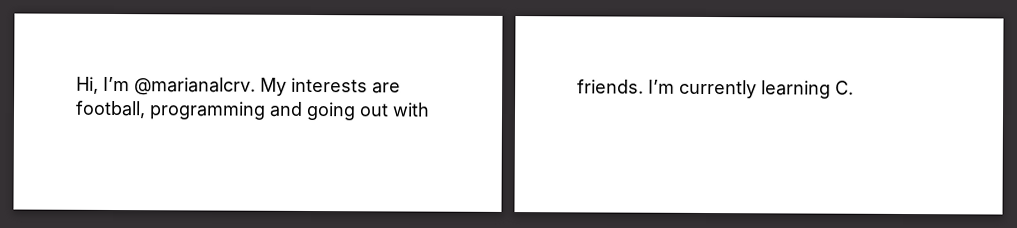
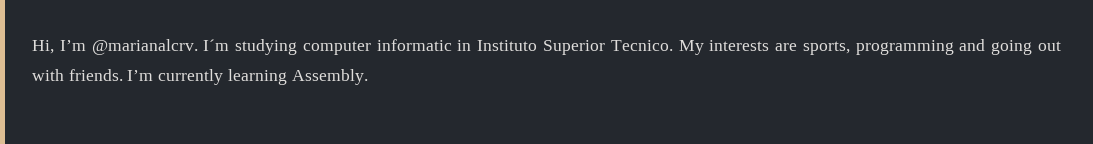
+ I´m studying computer informatic in Instituto Superior Tecnico.
- My interests are football, programming and going out with friends.
+ My interests are sports, programming and going out with friends.
- I’m currently learning C.
+ I’m currently learning Assembly.

